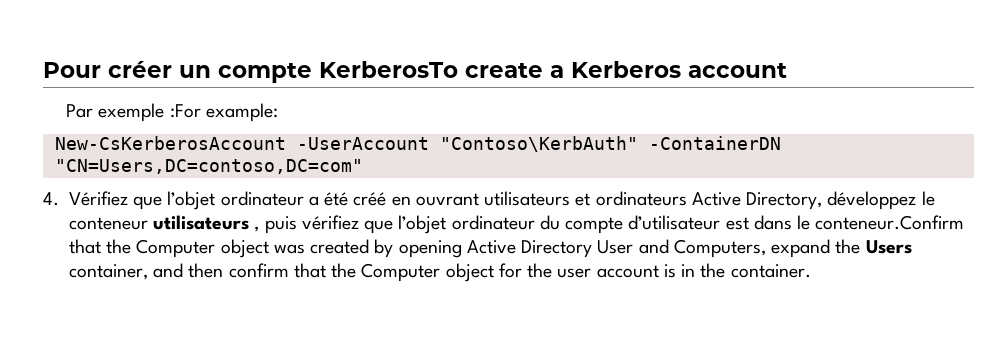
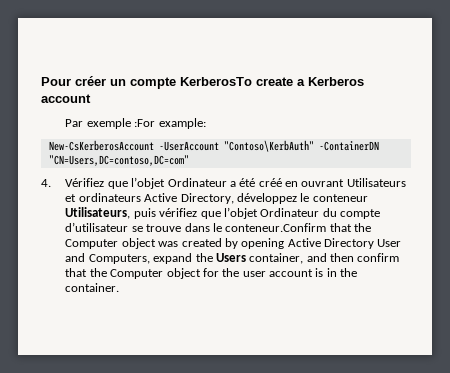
- 4. Vérifiez que l’objet ordinateur a été créé en ouvrant utilisateurs et ordinateurs Active Directory, développez le conteneur utilisateurs , puis vérifiez que l’objet ordinateur du compte d’utilisateur est dans le conteneur.Confirm that the Computer object was created by opening Active Directory User and Computers, expand the Users container, and then confirm that the Computer object for the user account is in the container.
+ 4. Vérifiez que l’objet Ordinateur a été créé en ouvrant Utilisateurs et ordinateurs Active Directory, développez le conteneur Utilisateurs, puis vérifiez que l’objet Ordinateur du compte d’utilisateur se trouve dans le conteneur.Confirm that the Computer object was created by opening Active Directory User and Computers, expand the Users container, and then confirm that the Computer object for the user account is in the container.

